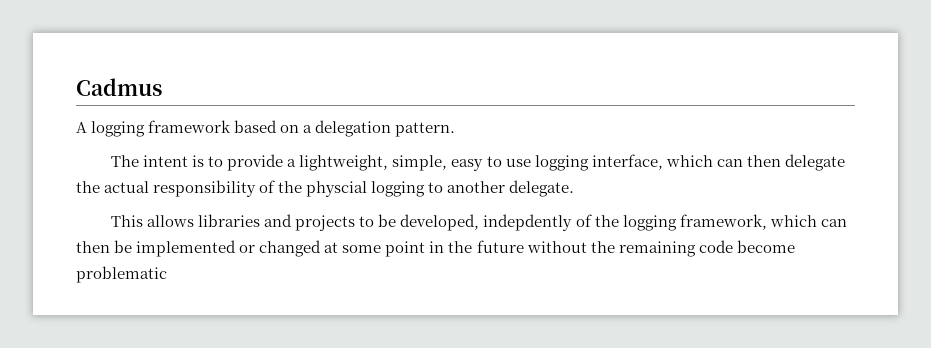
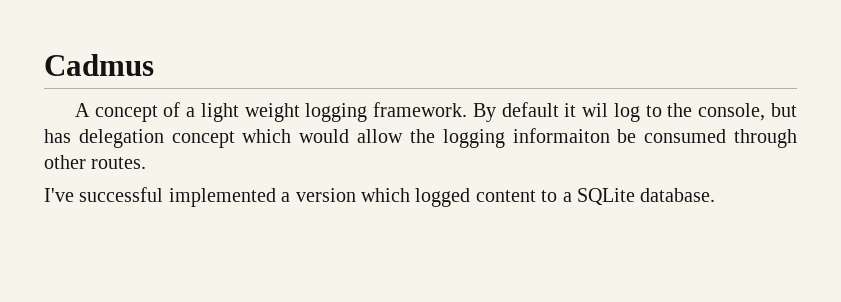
- A logging framework based on a delegation pattern.
- The intent is to provide a lightweight, simple, easy to use logging interface, which can then delegate the actual responsibility of the physcial logging to another delegate.
- This allows libraries and projects to be developed, indepdently of the logging framework, which can then be implemented or changed at some point in the future without the remaining code become problematic
+ A concept of a light weight logging framework. By default it wil log to the console, but has delegation concept which would allow the logging informaiton be consumed through other routes.
+ I've successful implemented a version which logged content to a SQLite database.

